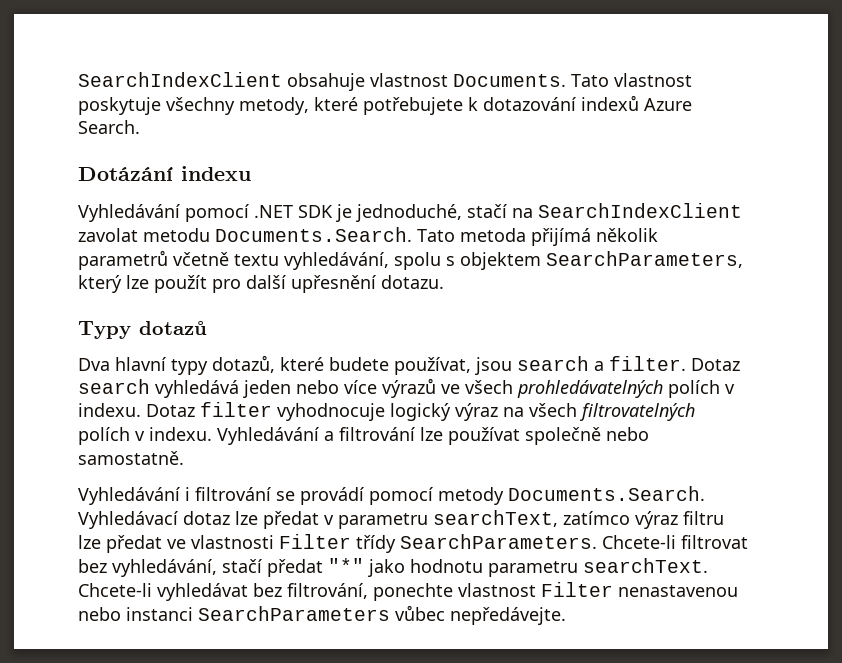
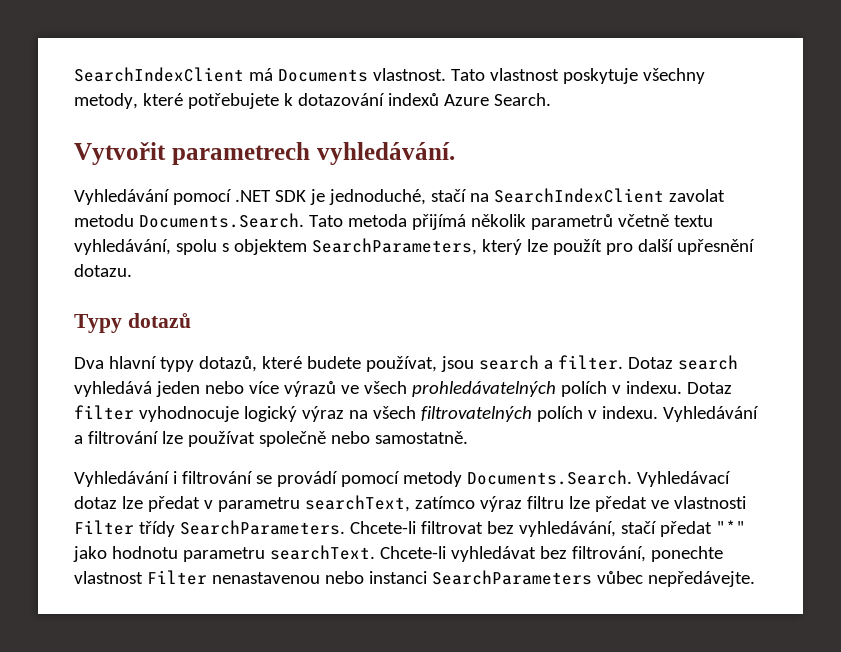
- SearchIndexClient obsahuje vlastnost Documents.
+ SearchIndexClient má Documents vlastnost.
- Dotázání indexu
+ Vytvořit parametrech vyhledávání.

